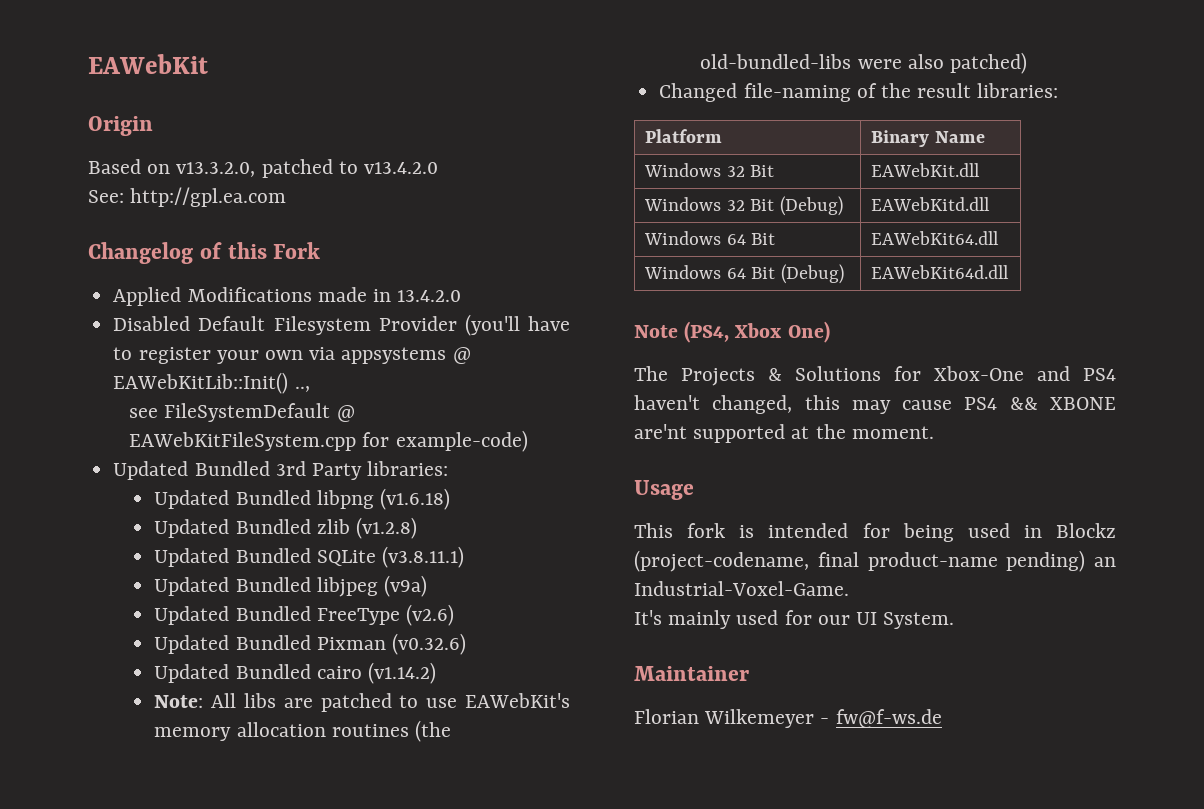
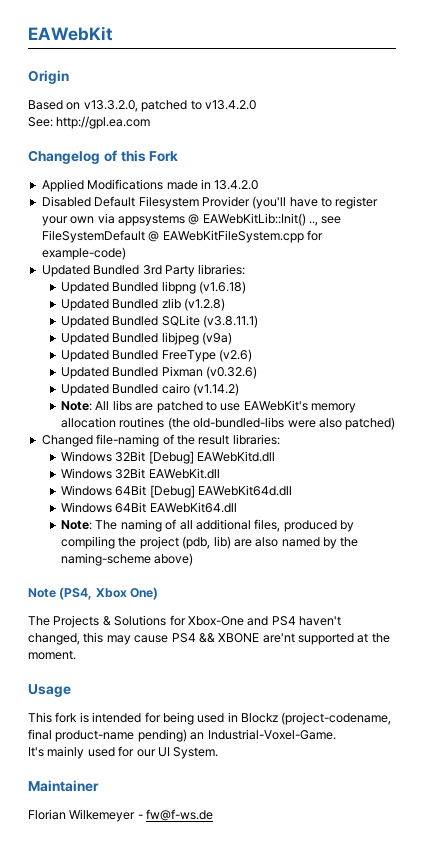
- Disabled Default Filesystem Provider (you'll have to register your own via appsystems @ EAWebKitLib::Init() ..,
- see FileSystemDefault @ EAWebKitFileSystem.cpp for example-code)
+ Disabled Default Filesystem Provider (you'll have to register your own via appsystems @ EAWebKitLib::Init() .., see FileSystemDefault @ EAWebKitFileSystem.cpp for example-code)
- Platform | Binary Name
- Windows 32 Bit | EAWebKit.dll
- Windows 32 Bit (Debug) | EAWebKitd.dll
- Windows 64 Bit | EAWebKit64.dll
- Windows 64 Bit (Debug) | EAWebKit64d.dll
+ Windows 32Bit [Debug] EAWebKitd.dll
+ Windows 32Bit EAWebKit.dll
+ Windows 64Bit [Debug] EAWebKit64d.dll
+ Windows 64Bit EAWebKit64.dll
+ Note: The naming of all additional files, produced by compiling the project (pdb, lib) are also named by the naming-scheme above)

